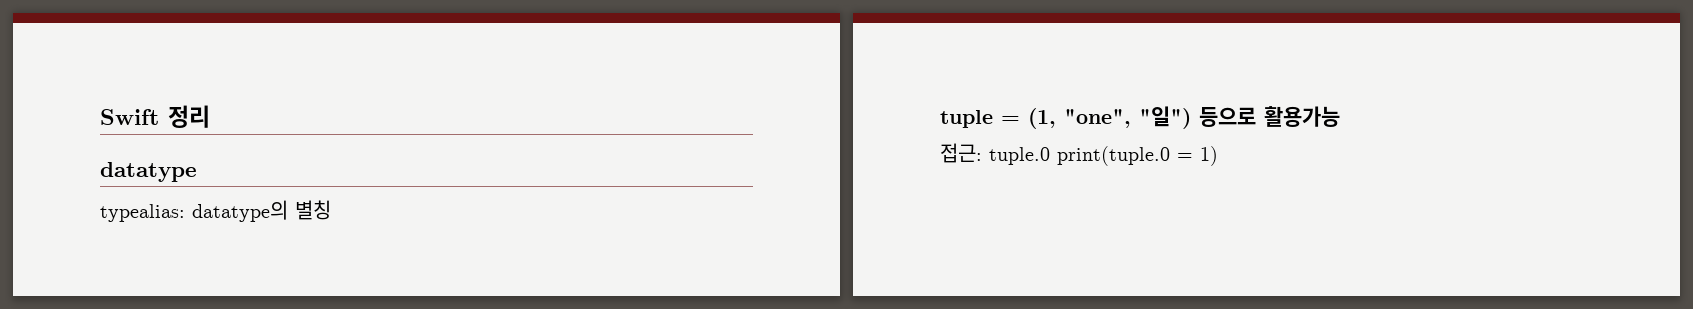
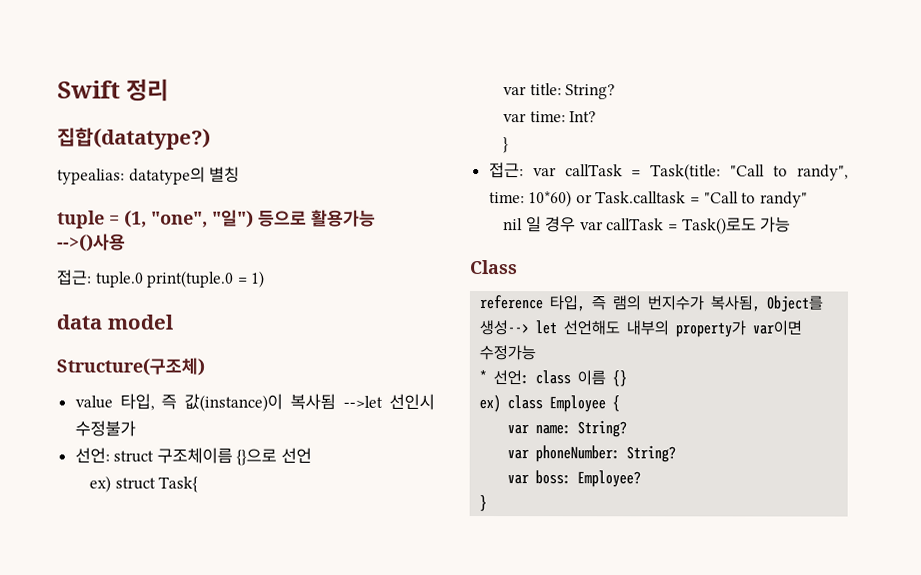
- datatype
+ 집합(datatype?)
- tuple = (1, "one", "일") 등으로 활용가능
+ tuple = (1, "one", "일") 등으로 활용가능 -->()사용
+ data model
+ Structure(구조체)
+ value 타입, 즉 값(instance)이 복사됨 -->let 선인시 수정불가
+ 선언: struct 구조체이름 {}으로 선언
+ ex) struct Task{
+ var title: String?
+ var time: Int?
+ }
+ 접근: var callTask = Task(title: "Call to randy", time: 10*60) or Task.calltask = "Call to randy"
+ nil 일 경우 var callTask = Task()로도 가능
+ Class
+ reference 타입, 즉 램의 번지수가 복사됨, Object를 생성--> let 선언해도 내부의 property가 var이면 수정가능
+ * 선언: class 이름 {}
+ ex) class Employee {
+ var name: String?
+ var phoneNumber: String?
+ var boss: Employee?
+ }

